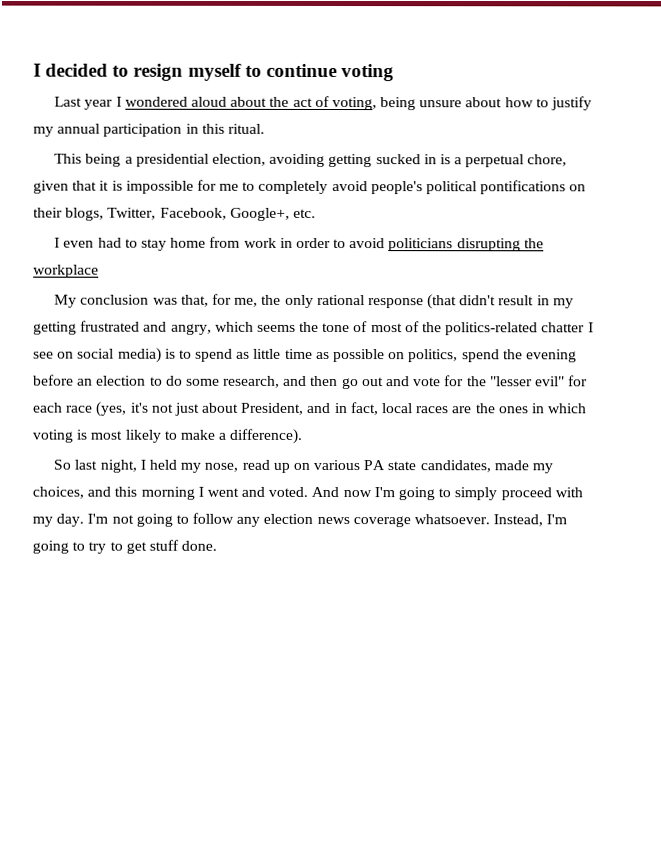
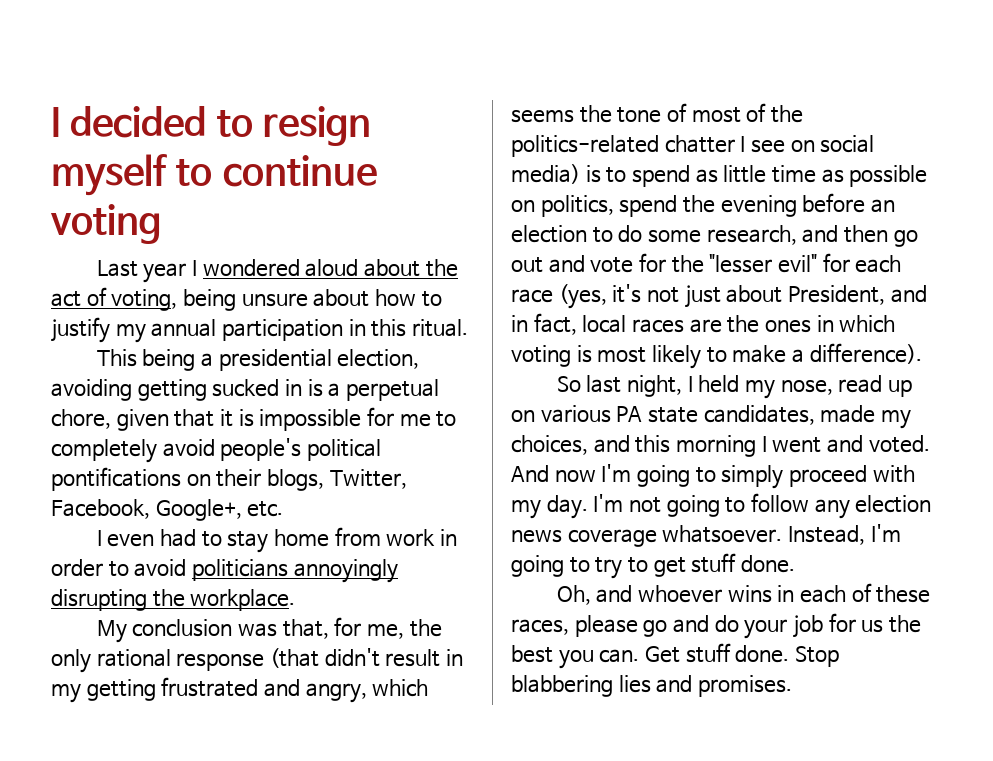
- I even had to stay home from work in order to avoid politicians disrupting the workplace
+ I even had to stay home from work in order to avoid politicians annoyingly disrupting the workplace.
+ Oh, and whoever wins in each of these races, please go and do your job for us the best you can. Get stuff done. Stop blabbering lies and promises.

